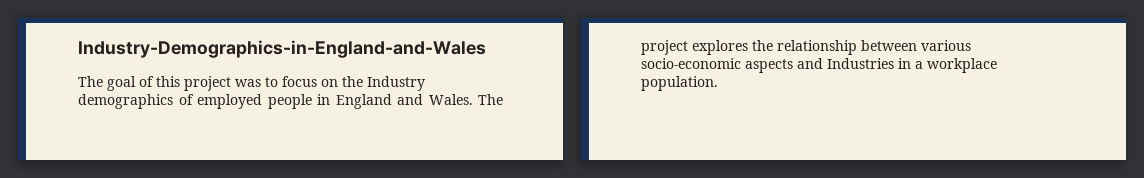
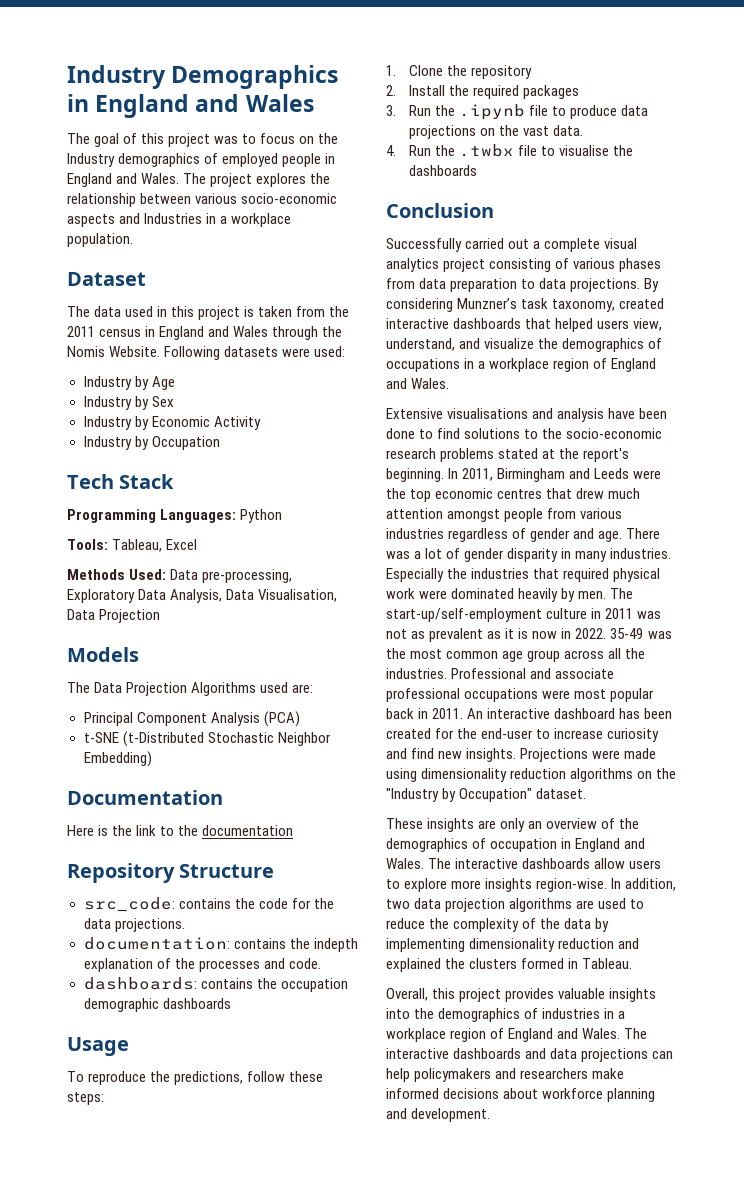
- Industry-Demographics-in-England-and-Wales
+ Industry Demographics in England and Wales
+ Dataset
+ The data used in this project is taken from the 2011 census in England and Wales through the Nomis Website. Following datasets were used:
+ Industry by Age
+ Industry by Sex
+ Industry by Economic Activity
+ Industry by Occupation
+ Tech Stack
+ Programming Languages: Python
+ Tools: Tableau, Excel
+ Methods Used: Data pre-processing, Exploratory Data Analysis, Data Visualisation, Data Projection
+ Models
+ The Data Projection Algorithms used are:
+ Principal Component Analysis (PCA)
+ t-SNE (t-Distributed Stochastic Neighbor Embedding)
+ Documentation
+ Here is the link to the documentation
+ Repository Structure
+ src_code: contains the code for the data projections.
+ documentation: contains the indepth explanation of the processes and code.
+ dashboards: contains the occupation demographic dashboards
+ Usage
+ To reproduce the predictions, follow these steps:
+ 1. Clone the repository
+ 2. Install the required packages
+ 3. Run the .ipynb file to produce data projections on the vast data.
+ 4. Run the .twbx file to visualise the dashboards
+ Conclusion
+ Successfully carried out a complete visual analytics project consisting of various phases from data preparation to data projections. By considering Munzner’s task taxonomy, created interactive dashboards that helped users view, understand, and visualize the demographics of occupations in a workplace region of England and Wales.
+ Extensive visualisations and analysis have been done to find solutions to the socio-economic research problems stated at the report's beginning. In 2011, Birmingham and Leeds were the top economic centres that drew much attention amongst people from various industries regardless of gender and age. There was a lot of gender disparity in many industries. Especially the industries that required physical work were dominated heavily by men. The start-up/self-employment culture in 2011 was not as prevalent as it is now in 2022. 35-49 was the most common age group across all the industries. Professional and associate professional occupations were most popular back in 2011. An interactive dashboard has been created for the end-user to increase curiosity and find new insights. Projections were made using dimensionality reduction algorithms on the "Industry by Occupation" dataset.
+ These insights are only an overview of the demographics of occupation in England and Wales. The interactive dashboards allow users to explore more insights region-wise. In addition, two data projection algorithms are used to reduce the complexity of the data by implementing dimensionality reduction and explained the clusters formed in Tableau.
+ Overall, this project provides valuable insights into the demographics of industries in a workplace region of England and Wales. The interactive dashboards and data projections can help policymakers and researchers make informed decisions about workforce planning and development.

